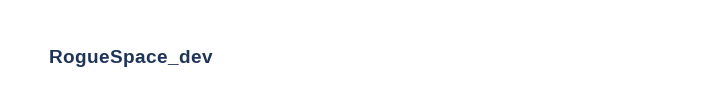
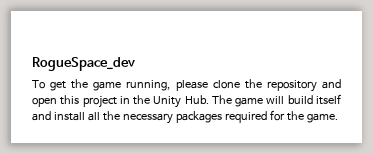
+ To get the game running, please clone the repository and open this project in the Unity Hub. The game will build itself and install all the necessary packages required for the game.

